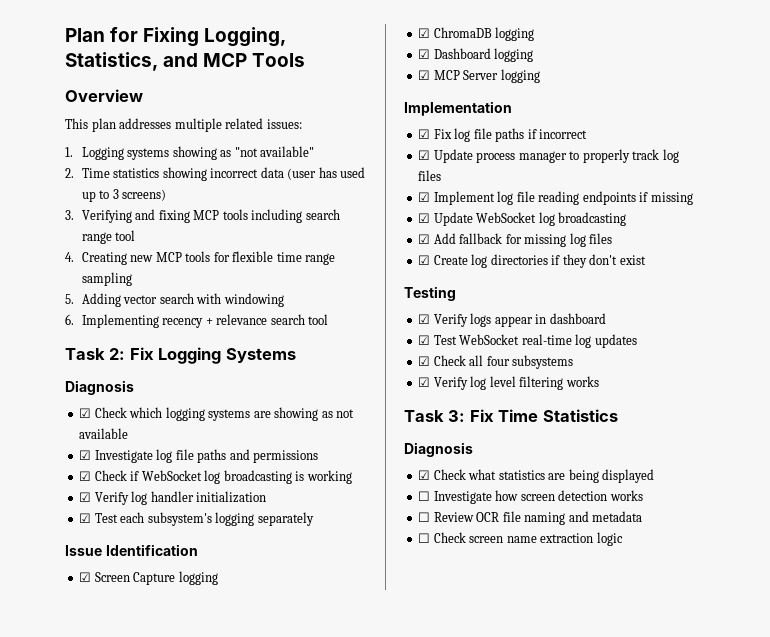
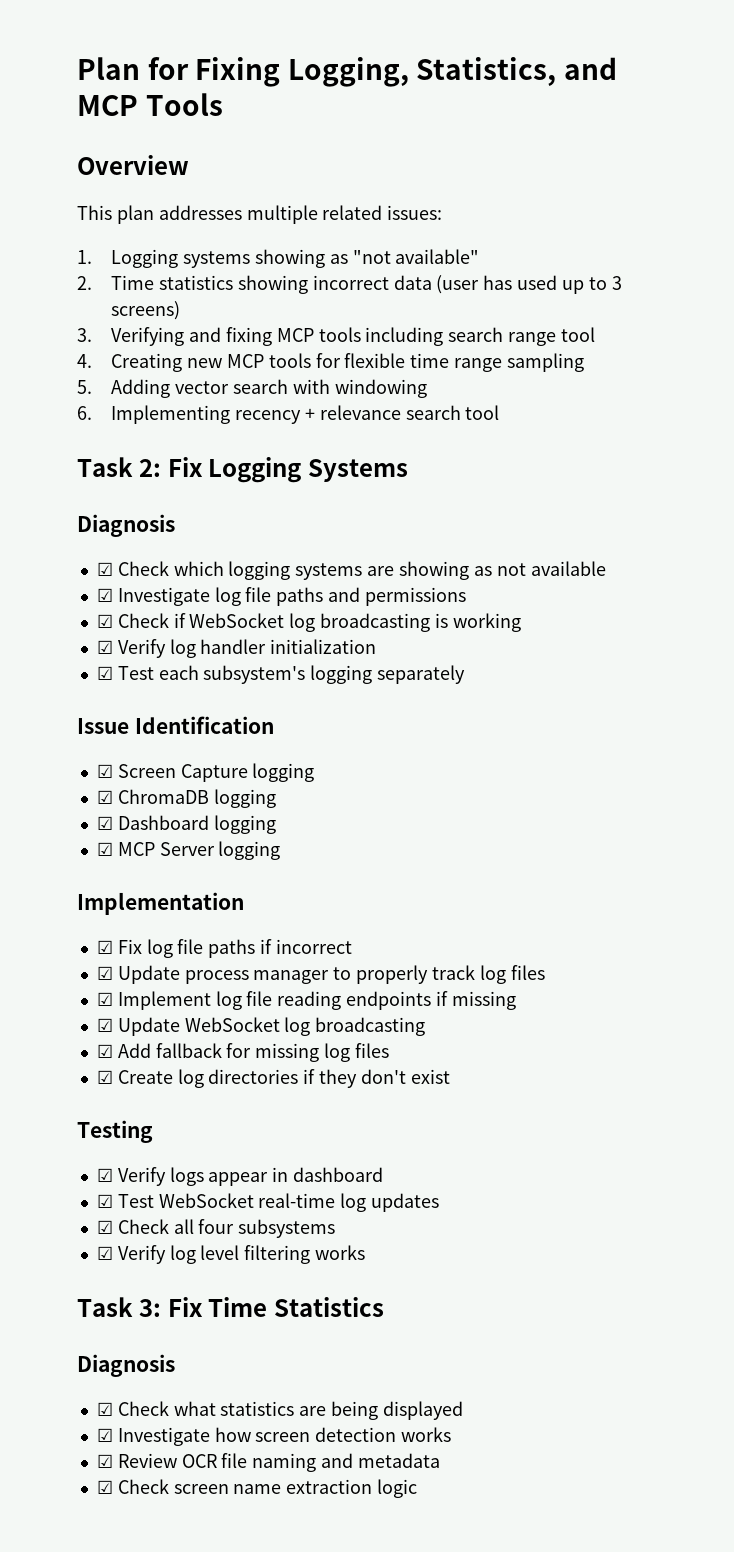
- ☐ Investigate how screen detection works
+ ☑ Investigate how screen detection works
- ☐ Review OCR file naming and metadata
+ ☑ Review OCR file naming and metadata
- ☐ Check screen name extraction logic
+ ☑ Check screen name extraction logic

